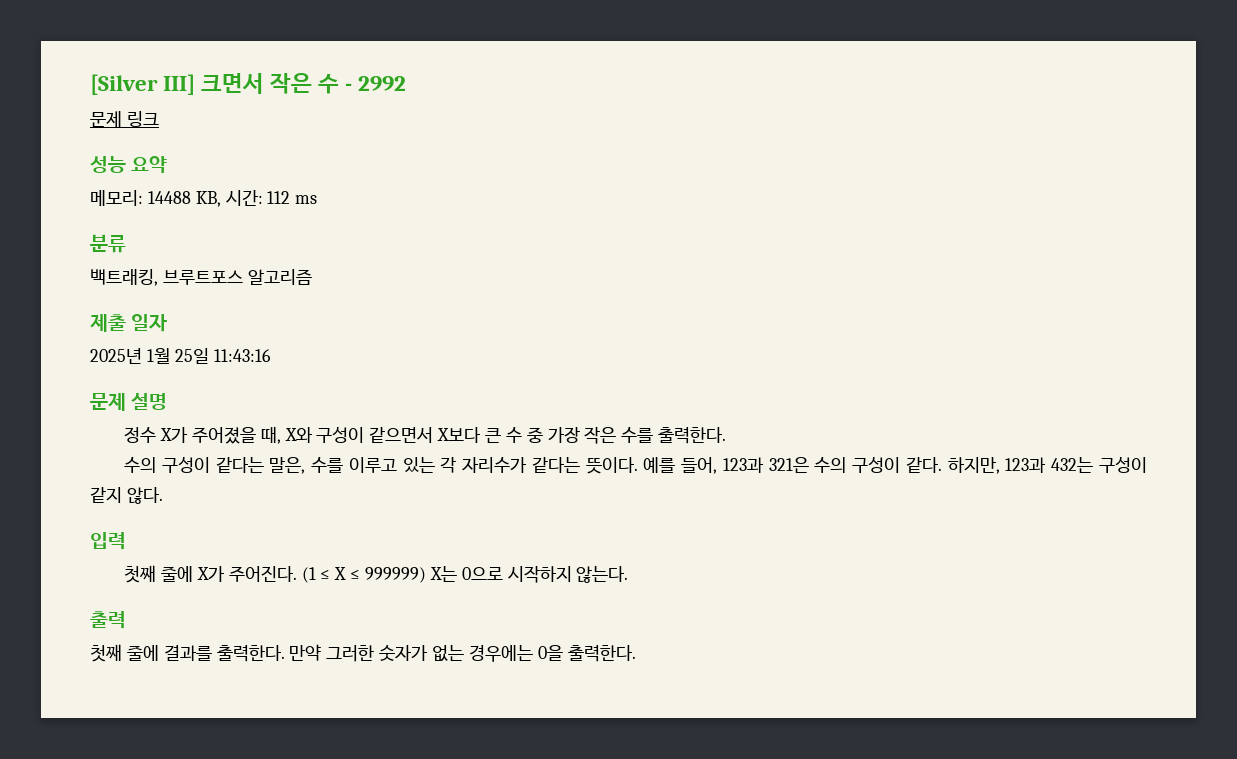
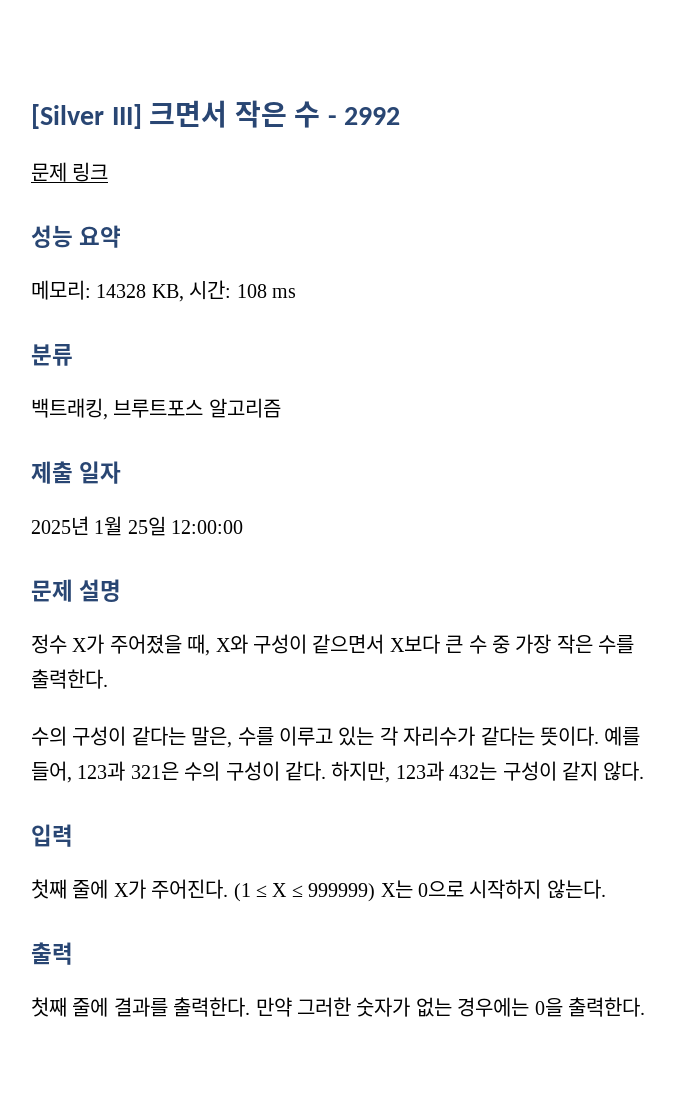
- 메모리: 14488 KB, 시간: 112 ms
+ 메모리: 14328 KB, 시간: 108 ms
- 2025년 1월 25일 11:43:16
+ 2025년 1월 25일 12:00:00

